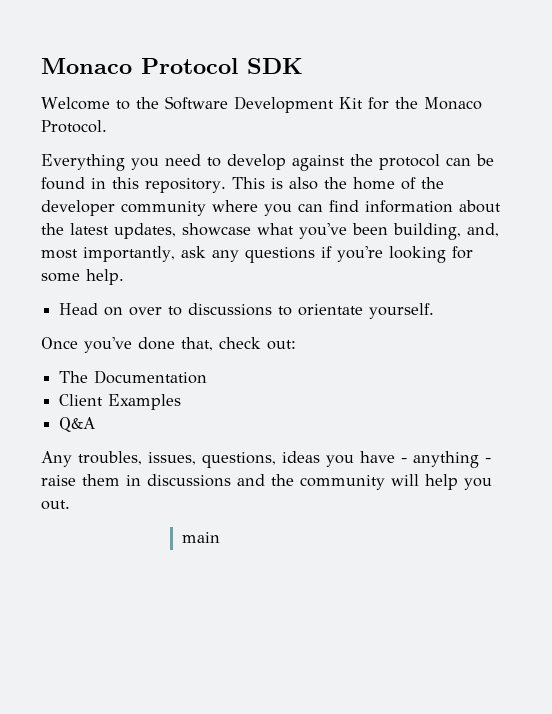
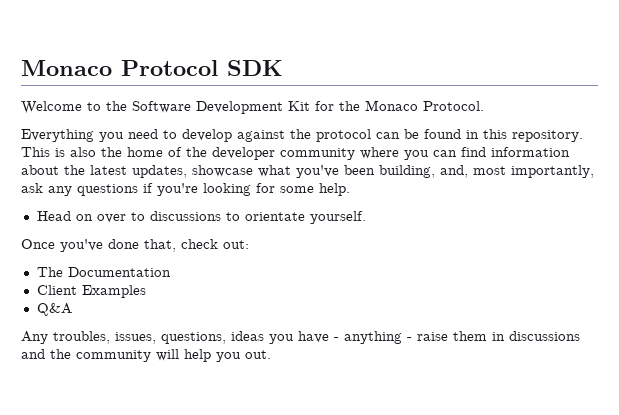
- main

